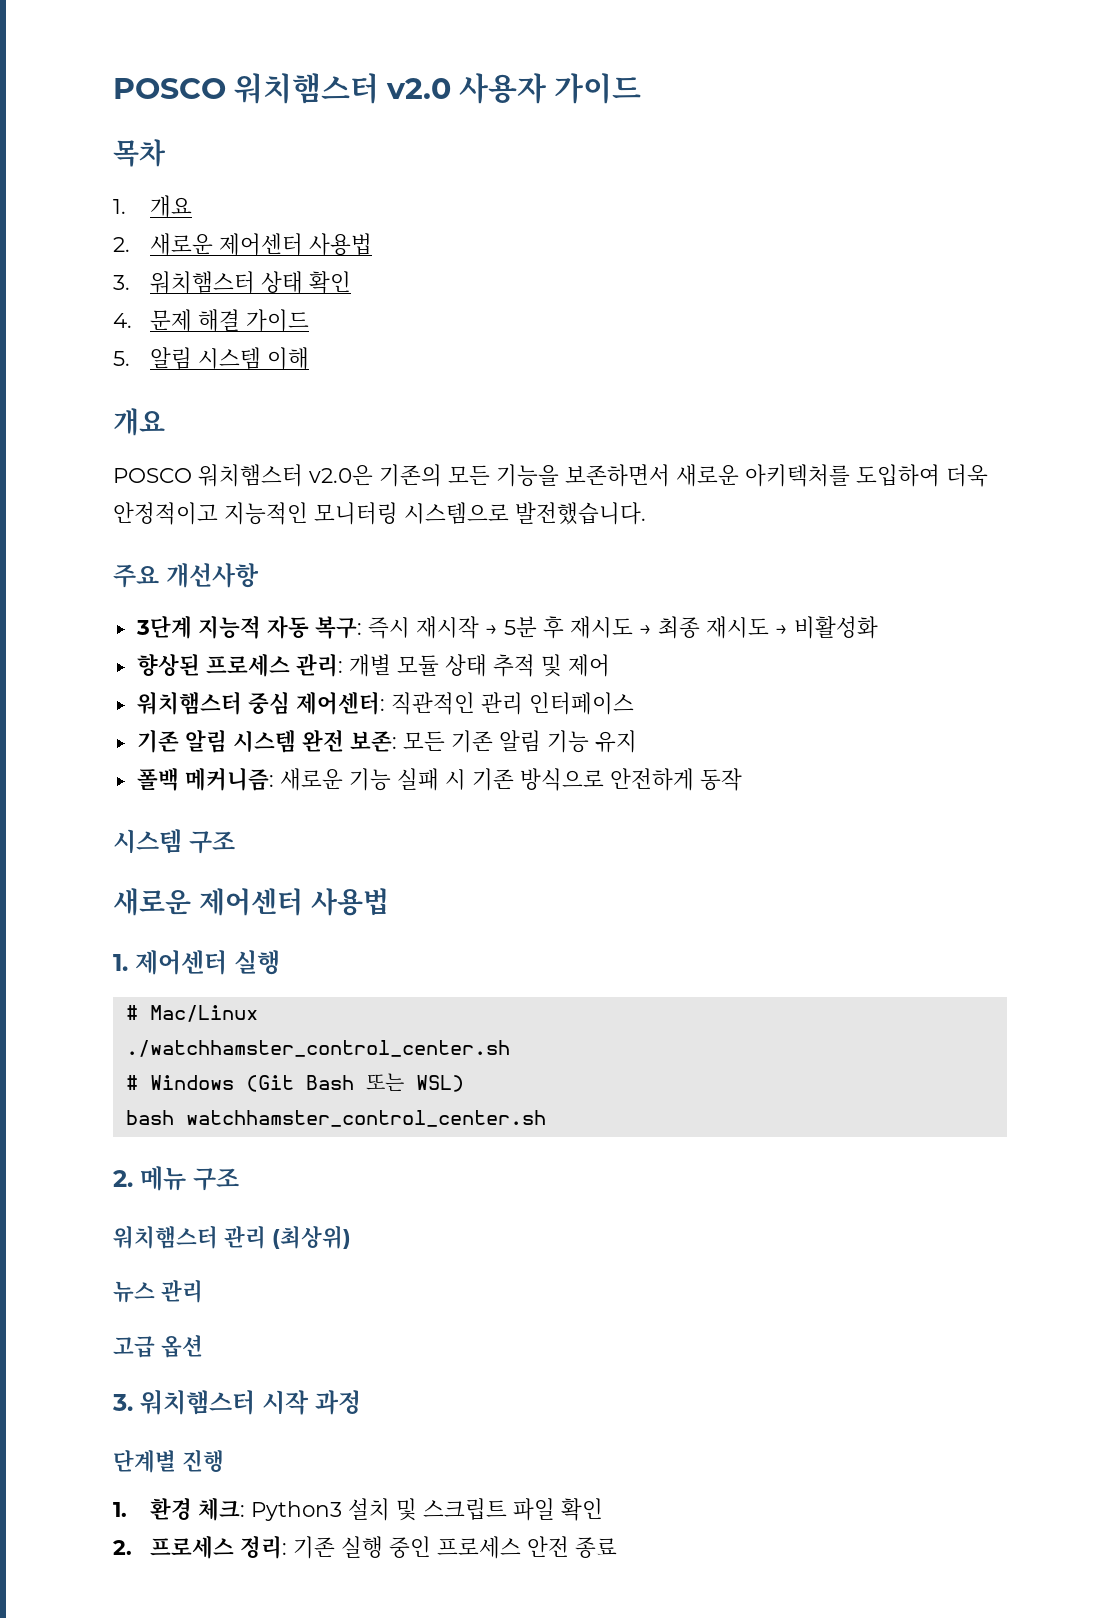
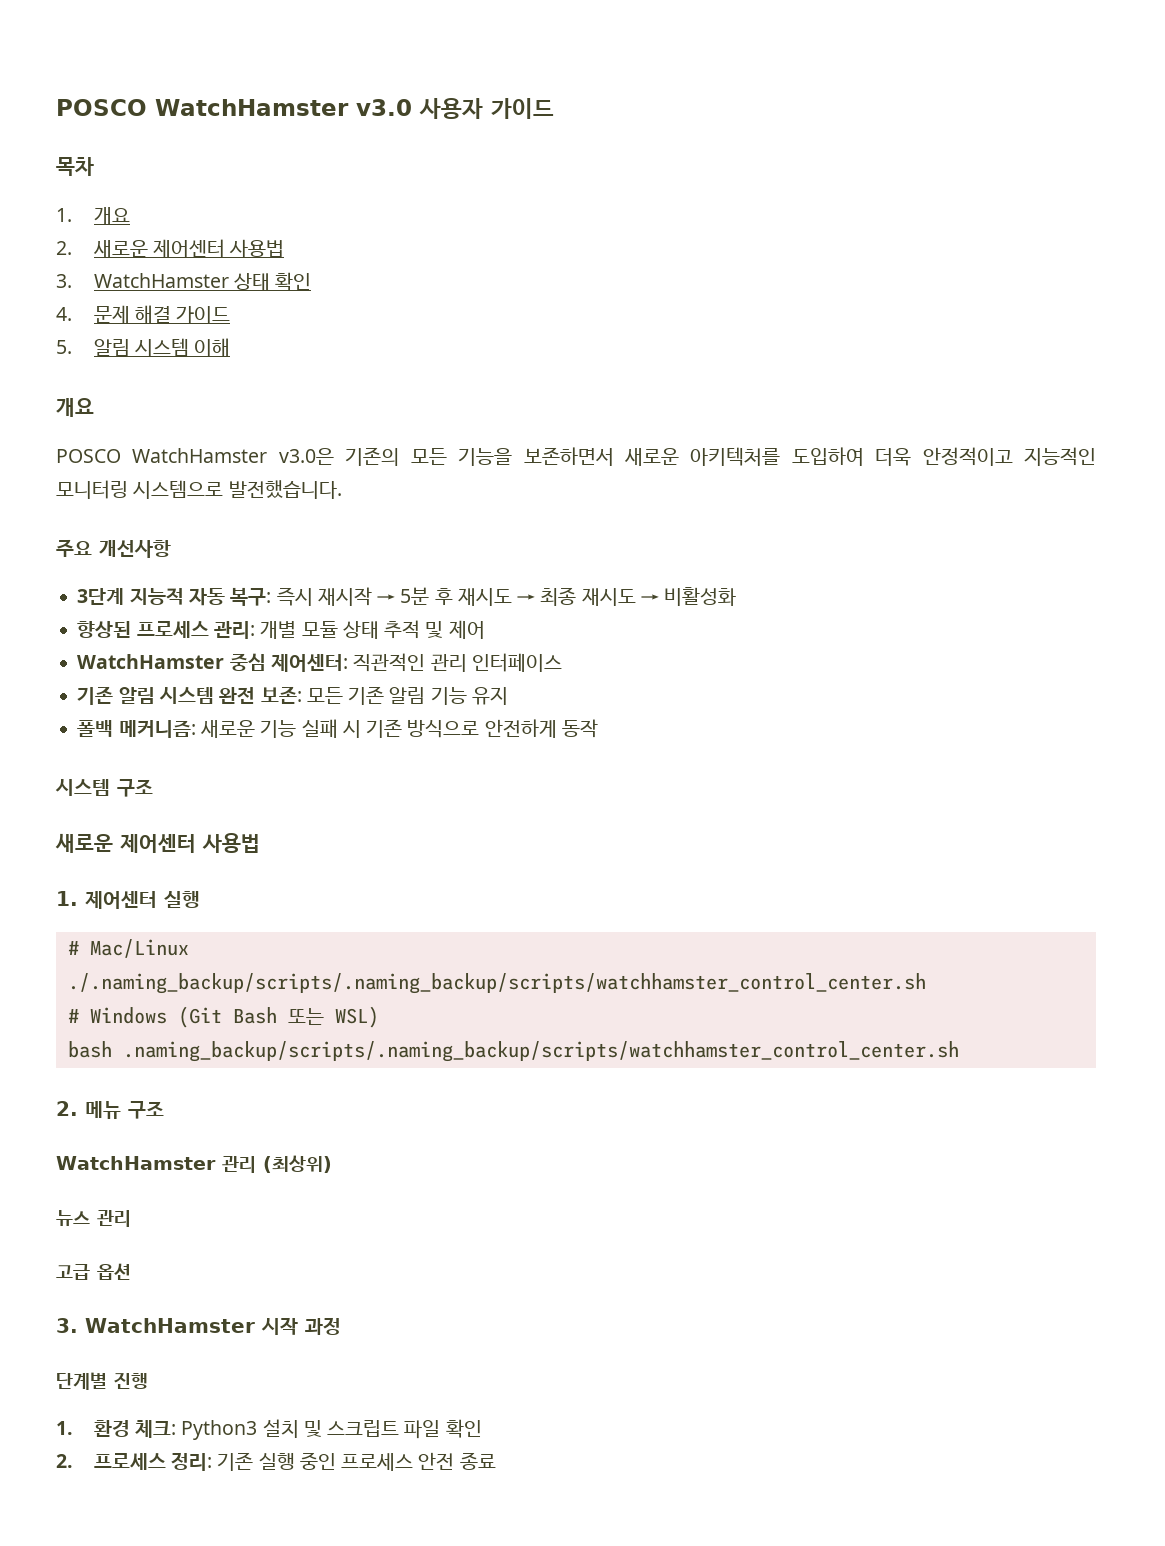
- POSCO 워치햄스터 v2.0 사용자 가이드
+ POSCO WatchHamster v3.0 사용자 가이드
- 3. 워치햄스터 상태 확인
+ 3. WatchHamster 상태 확인
- POSCO 워치햄스터 v2.0은 기존의 모든 기능을 보존하면서 새로운 아키텍처를 도입하여 더욱 안정적이고 지능적인 모니터링 시스템으로 발전했습니다.
+ POSCO WatchHamster v3.0은 기존의 모든 기능을 보존하면서 새로운 아키텍처를 도입하여 더욱 안정적이고 지능적인 모니터링 시스템으로 발전했습니다.
- 워치햄스터 중심 제어센터: 직관적인 관리 인터페이스
+ WatchHamster 중심 제어센터: 직관적인 관리 인터페이스
- ./watchhamster_control_center.sh
+ ./.naming_backup/scripts/.naming_backup/scripts/watchhamster_control_center.sh
- bash watchhamster_control_center.sh
+ bash .naming_backup/scripts/.naming_backup/scripts/watchhamster_control_center.sh
- 워치햄스터 관리 (최상위)
+ WatchHamster 관리 (최상위)
- 3. 워치햄스터 시작 과정
+ 3. WatchHamster 시작 과정

